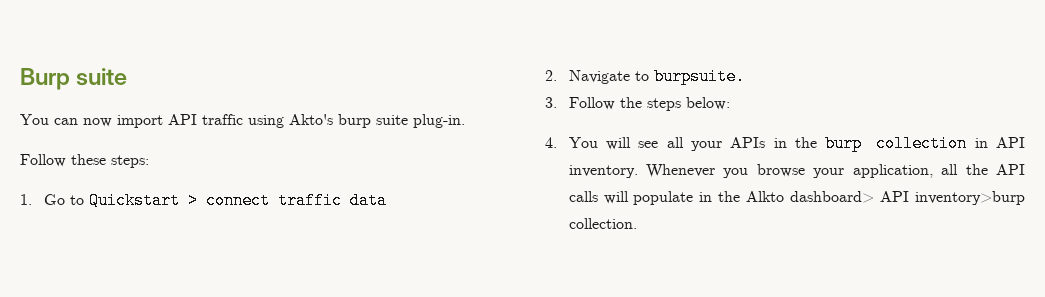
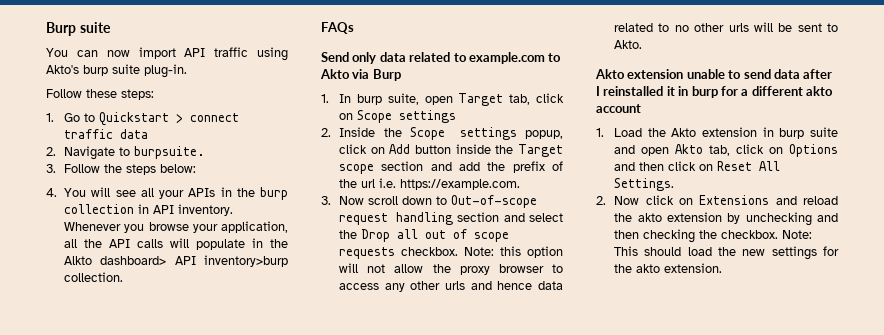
+ FAQs
+ Send only data related to example.com to Akto via Burp
+ 1. In burp suite, open Target tab, click on Scope settings
+ 2. Inside the Scope settings popup, click on Add button inside the Target scope section and add the prefix of the url i.e. https://example.com.
+ 3. Now scroll down to Out-of-scope request handling section and select the Drop all out of scope requests checkbox. Note: this option will not allow the proxy browser to access any other urls and hence data related to no other urls will be sent to Akto.
+ Akto extension unable to send data after I reinstalled it in burp for a different akto account
+ 1. Load the Akto extension in burp suite and open Akto tab, click on Options and then click on Reset All Settings.
+ 2. Now click on Extensions and reload the akto extension by unchecking and then checking the checkbox. Note: This should load the new settings for the akto extension.

